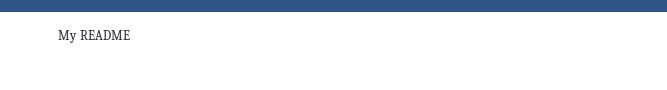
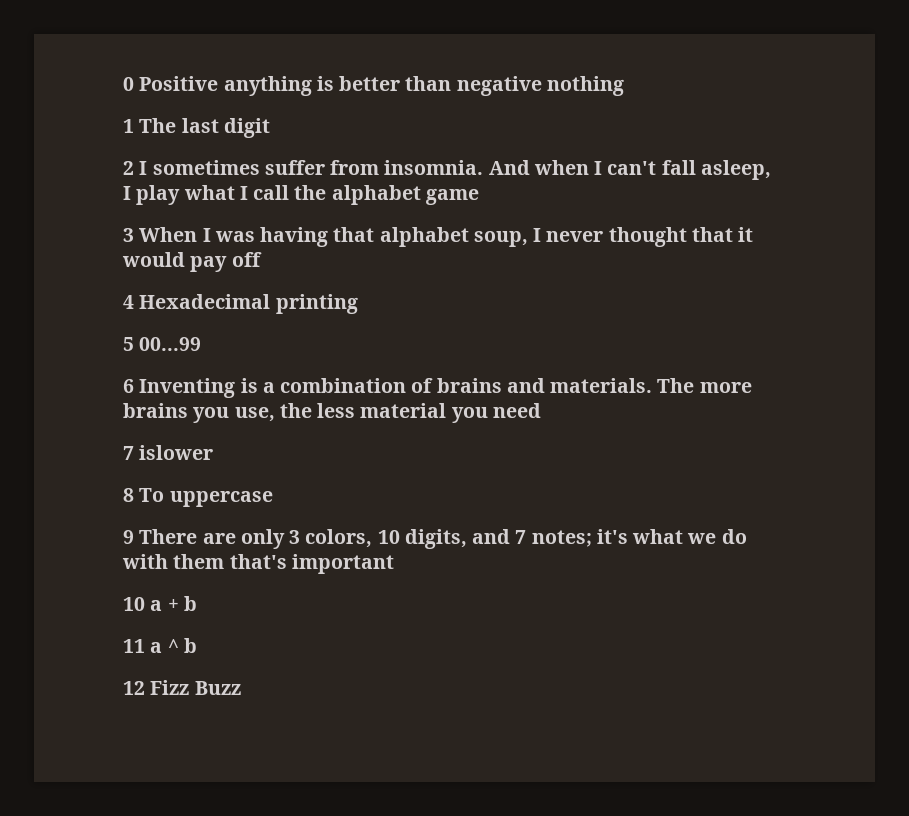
- My README
+ 0 Positive anything is better than negative nothing
+ 1 The last digit
+ 2 I sometimes suffer from insomnia. And when I can't fall asleep, I play what I call the alphabet game
+ 3 When I was having that alphabet soup, I never thought that it would pay off
+ 4 Hexadecimal printing
+ 5 00...99
+ 6 Inventing is a combination of brains and materials. The more brains you use, the less material you need
+ 7 islower
+ 8 To uppercase
+ 9 There are only 3 colors, 10 digits, and 7 notes; it's what we do with them that's important
+ 10 a + b
+ 11 a ^ b
+ 12 Fizz Buzz

